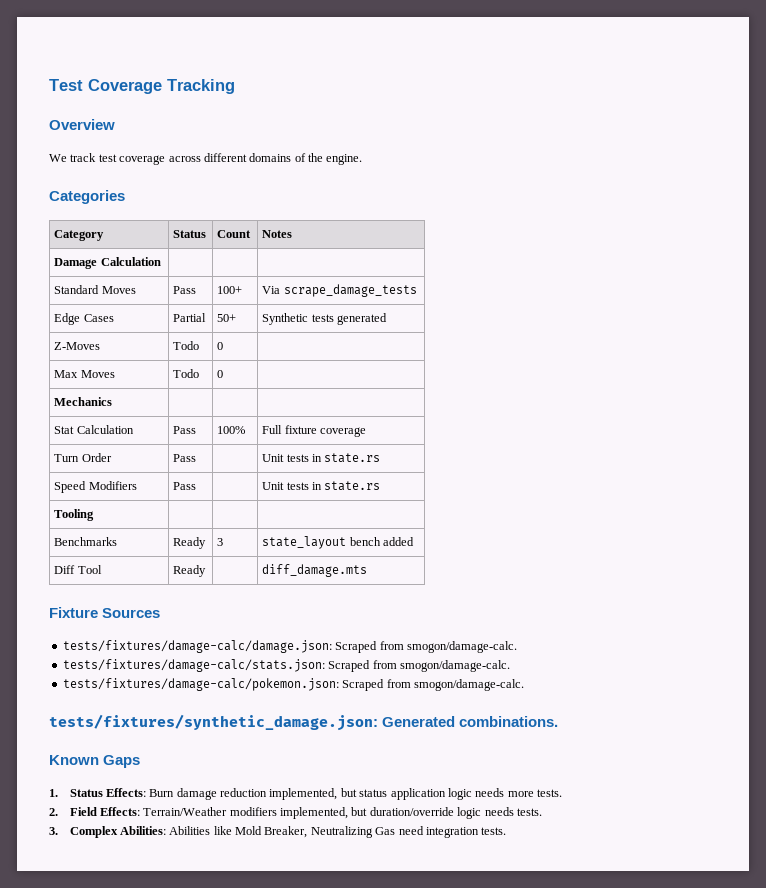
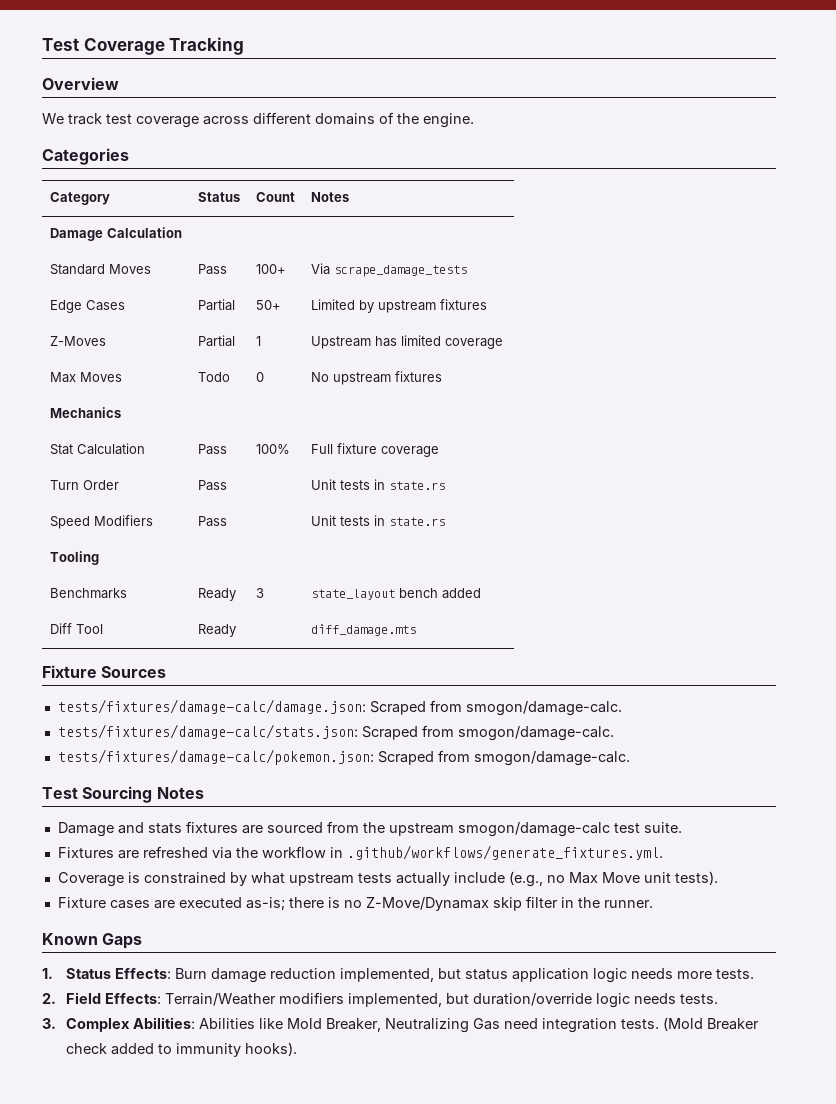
- Edge Cases | Partial | 50+ | Synthetic tests generated
- Z-Moves | Todo | 0 |
+ Edge Cases | Partial | 50+ | Limited by upstream fixtures
+ Z-Moves | Partial | 1 | Upstream has limited coverage
- Max Moves | Todo | 0 |
+ Max Moves | Todo | 0 | No upstream fixtures
- tests/fixtures/synthetic_damage.json: Generated combinations.
+ Test Sourcing Notes
+ Damage and stats fixtures are sourced from the upstream smogon/damage-calc test suite.
+ Fixtures are refreshed via the workflow in .github/workflows/generate_fixtures.yml.
+ Coverage is constrained by what upstream tests actually include (e.g., no Max Move unit tests).
+ Fixture cases are executed as-is; there is no Z-Move/Dynamax skip filter in the runner.
+ (Mold Breaker check added to immunity hooks).

